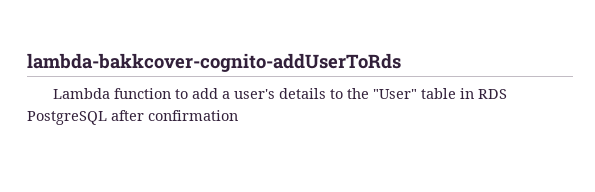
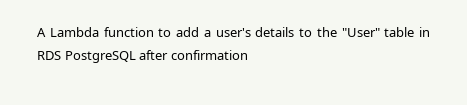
- lambda-bakkcover-cognito-addUserToRds
- Lambda function to add a user's details to the "User" table in RDS PostgreSQL after confirmation
+ A Lambda function to add a user's details to the "User" table in RDS PostgreSQL after confirmation

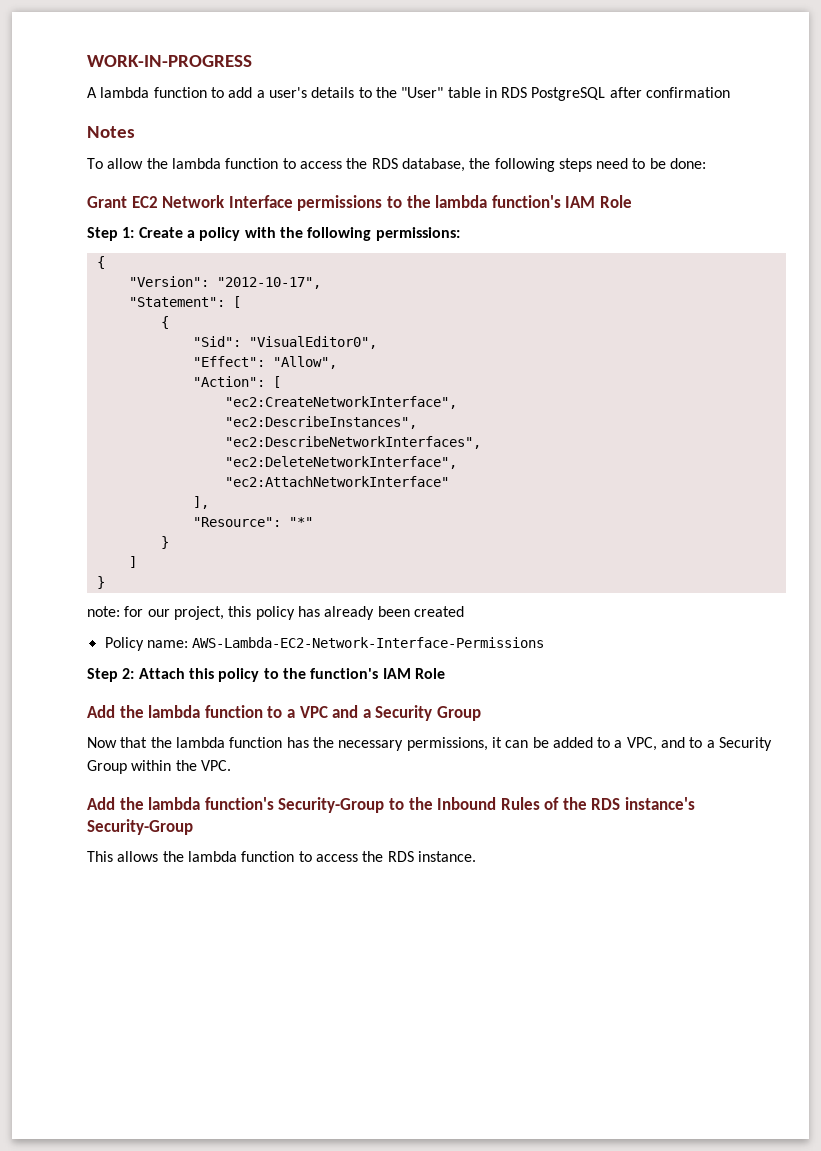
- A Lambda function to add a user's details to the "User" table in RDS PostgreSQL after confirmation
+ WORK-IN-PROGRESS
+ A lambda function to add a user's details to the "User" table in RDS PostgreSQL after confirmation
+ Notes
+ To allow the lambda function to access the RDS database, the following steps need to be done:
+ Grant EC2 Network Interface permissions to the lambda function's IAM Role
+ Step 1: Create a policy with the following permissions:
+ {
+ "Version": "2012-10-17",
+ "Statement": [
+ {
+ "Sid": "VisualEditor0",
+ "Effect": "Allow",
+ "Action": [
+ "ec2:CreateNetworkInterface",
+ "ec2:DescribeInstances",
+ "ec2:DescribeNetworkInterfaces",
+ "ec2:DeleteNetworkInterface",
+ "ec2:AttachNetworkInterface"
+ ],
+ "Resource": "*"
+ }
+ ]
+ }
+ note: for our project, this policy has already been created
+ Policy name: AWS-Lambda-EC2-Network-Interface-Permissions
+ Step 2: Attach this policy to the function's IAM Role
+ Add the lambda function to a VPC and a Security Group
+ Now that the lambda function has the necessary permissions, it can be added to a VPC, and to a Security Group within the VPC.
+ Add the lambda function's Security-Group to the Inbound Rules of the RDS instance's Security-Group
+ This allows the lambda function to access the RDS instance.

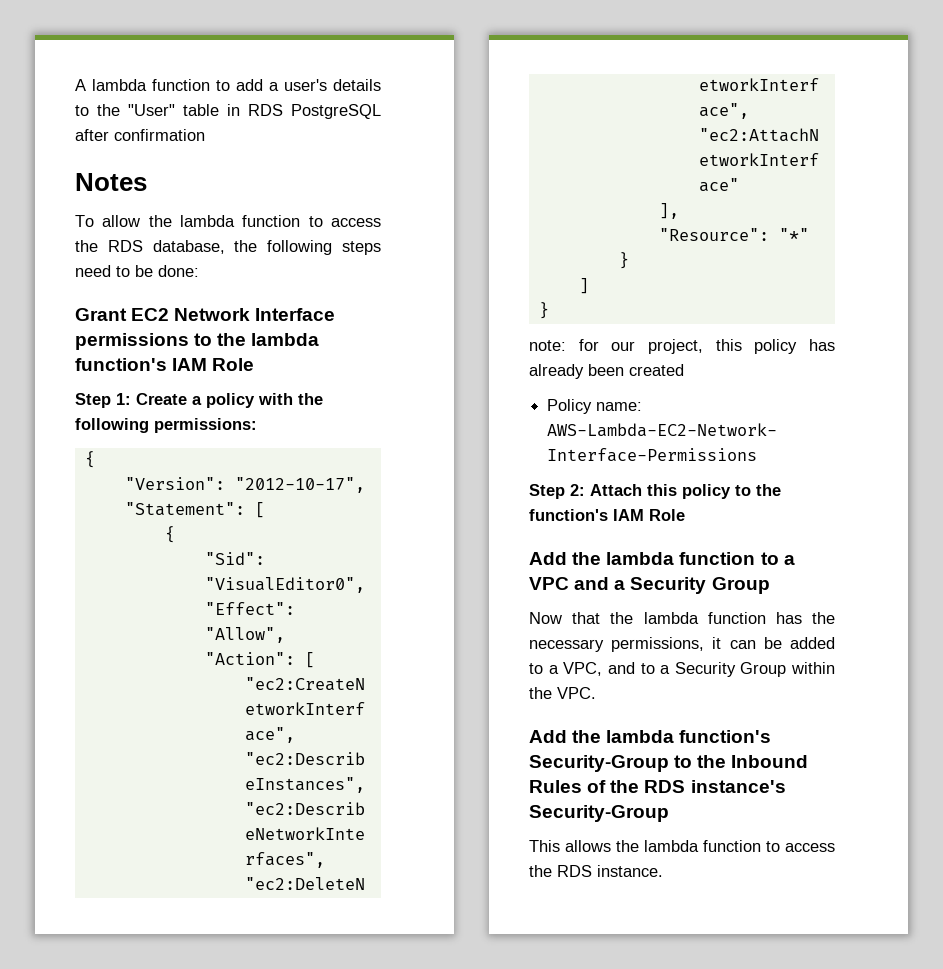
- WORK-IN-PROGRESS

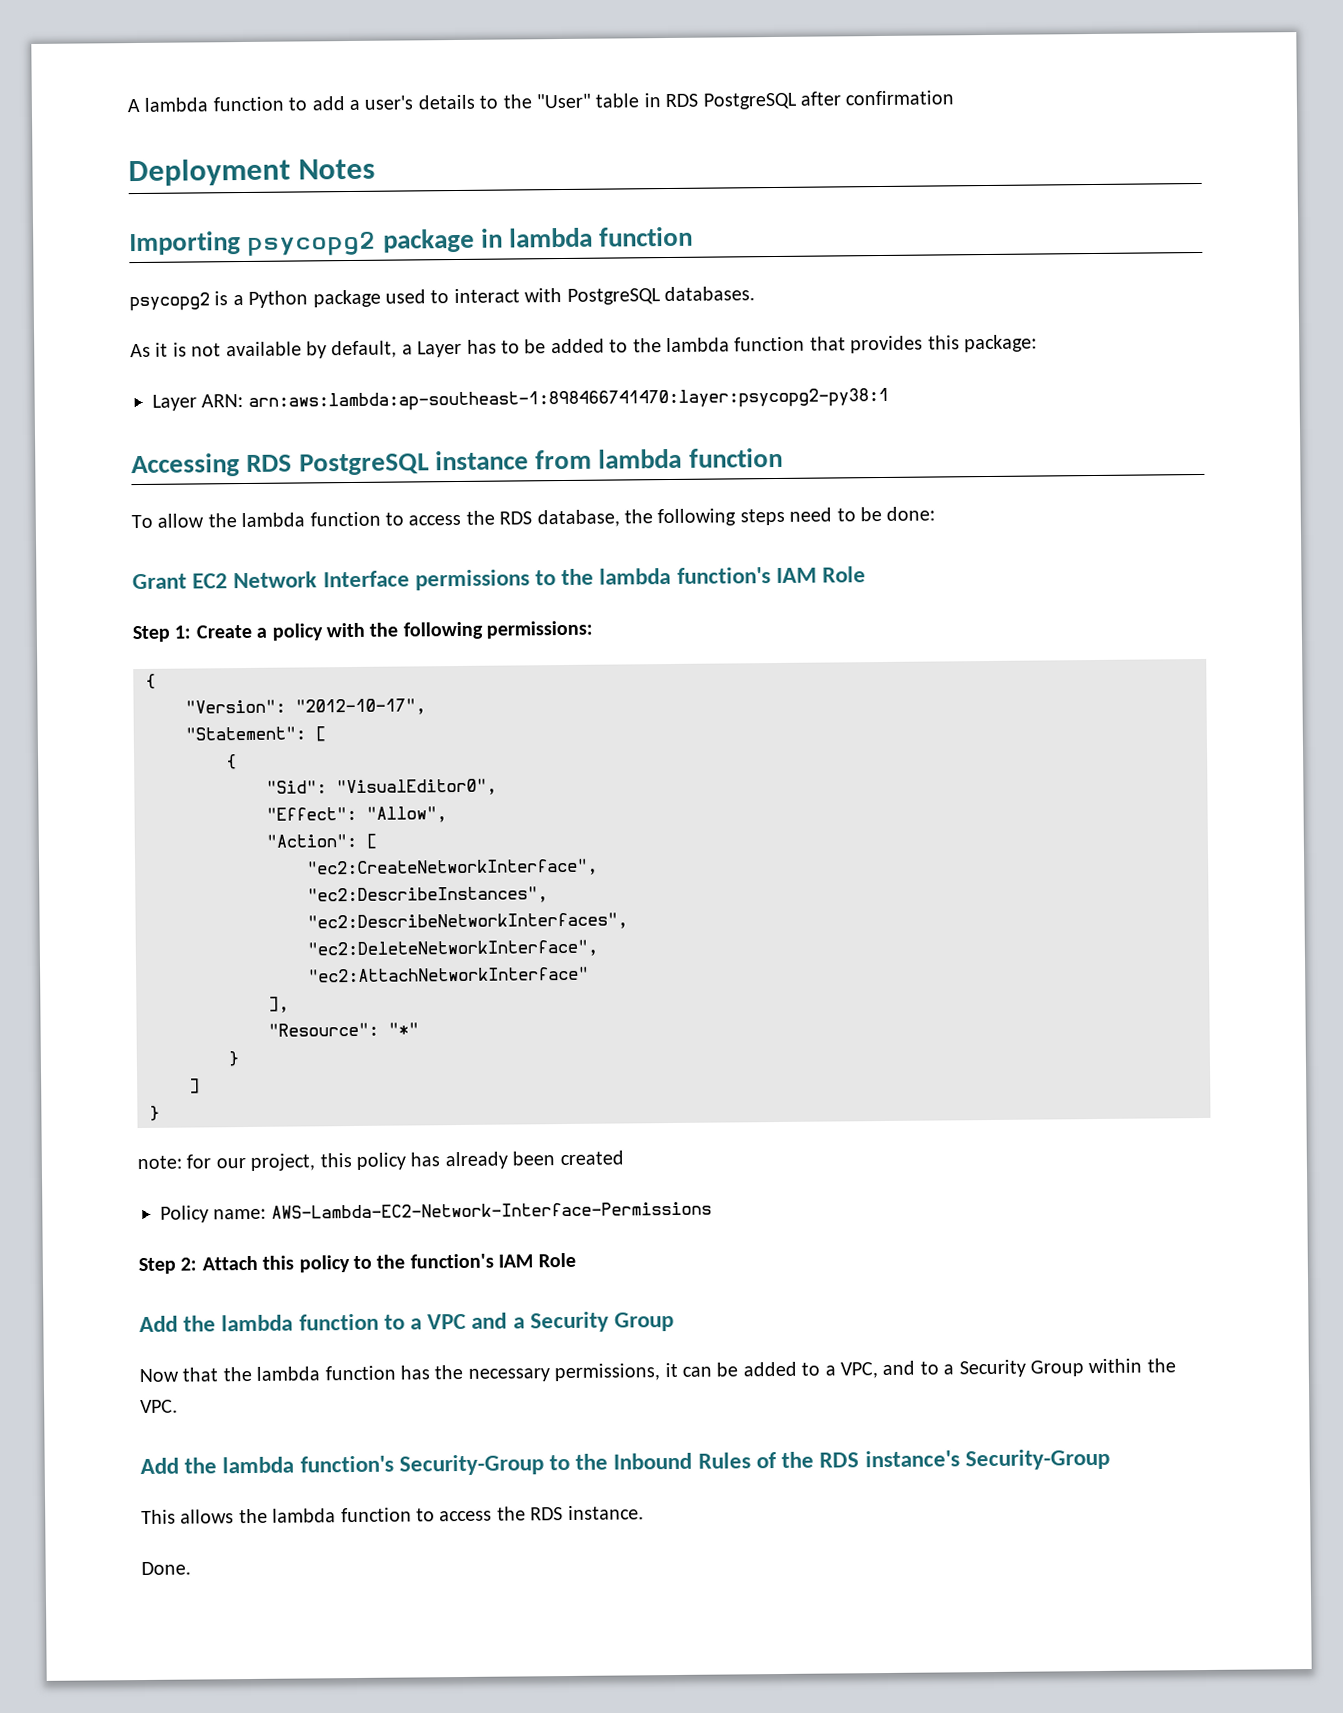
- Notes
+ Deployment Notes
+ Importing psycopg2 package in lambda function
+ psycopg2 is a Python package used to interact with PostgreSQL databases.
+ As it is not available by default, a Layer has to be added to the lambda function that provides this package:
+ Layer ARN: arn:aws:lambda:ap-southeast-1:898466741470:layer:psycopg2-py38:1
+ Accessing RDS PostgreSQL instance from lambda function
+ Done.

